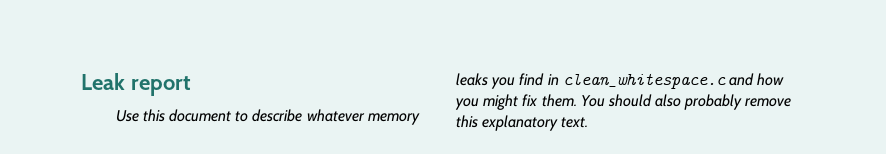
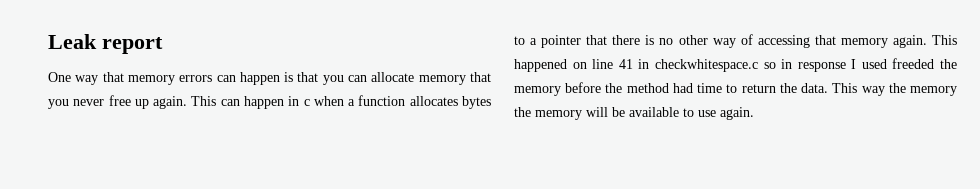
- Use this document to describe whatever memory leaks you find in clean_whitespace.c and how you might fix them. You should also probably remove this explanatory text.
+ One way that memory errors can happen is that you can allocate memory that you never free up again. This can happen in c when a function allocates bytes to a pointer that there is no other way of accessing that memory again. This happened on line 41 in checkwhitespace.c so in response I used freeded the memory before the method had time to return the data. This way the memory the memory will be available to use again.

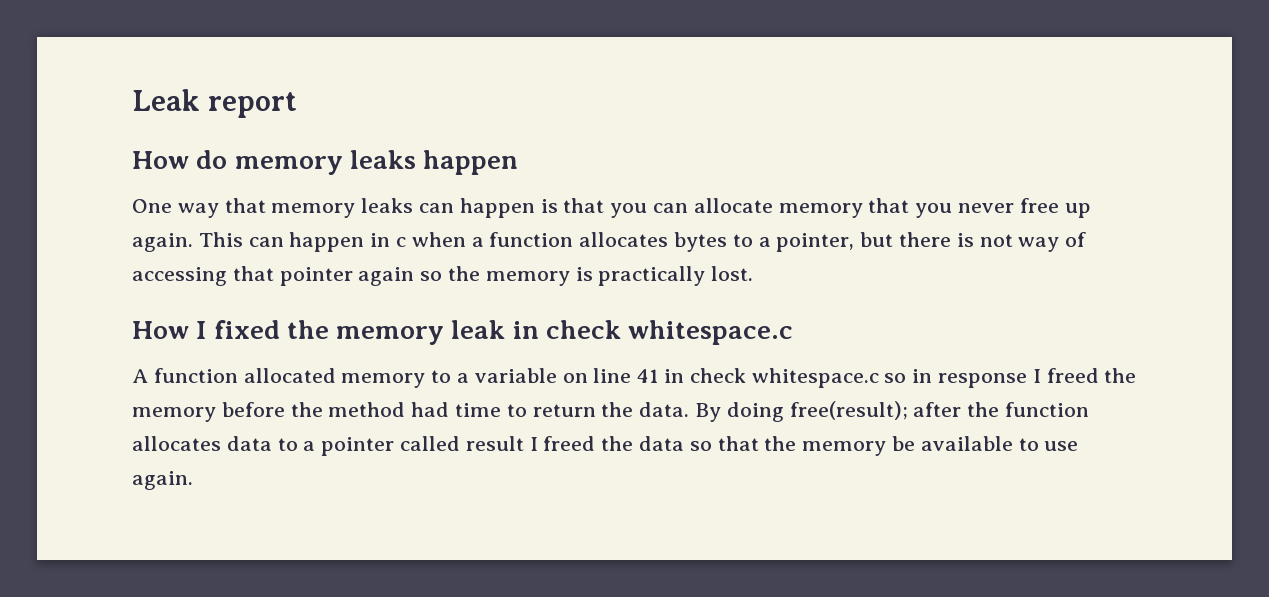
+ How do memory leaks happen
- One way that memory errors can happen is that you can allocate memory that you never free up again.
+ One way that memory leaks can happen is that you can allocate memory that you never free up again.
- This can happen in c when a function allocates bytes to a pointer that there is no other way of accessing that memory again. This happened on line 41 in checkwhitespace.c so in response I used freeded the memory before the method had time to return the data.
+ This can happen in c when a function allocates bytes to a pointer, but there is not way of accessing that pointer again so the memory is practically lost.
+ How I fixed the memory leak in check whitespace.c
+ A function allocated memory to a variable on line 41 in check whitespace.c so in response I freed the memory before the method had time to return the data.
- This way the memory the memory will be available to use again.
+ By doing free(result); after the function allocates data to a pointer called result I freed the data so that the memory be available to use again.

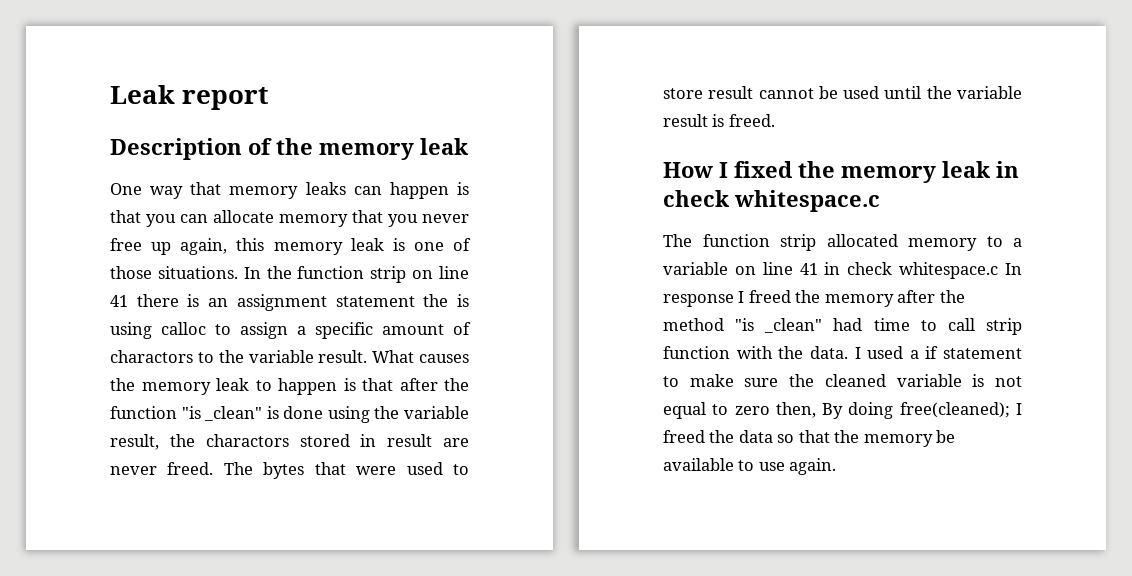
- How do memory leaks happen
+ Description of the memory leak
- One way that memory leaks can happen is that you can allocate memory that you never free up again. This can happen in c when a function allocates bytes to a pointer, but there is not way of accessing that pointer again so the memory is practically lost.
+ One way that memory leaks can happen is that you can allocate memory that you never free up again, this memory leak is one of those situations. In the function strip on line 41 there is an assignment statement the is using calloc to assign a specific amount of charactors to the variable result. What causes the memory leak to happen is that after the function "is _clean" is done using the variable result, the charactors stored in result are never freed. The bytes that were used to store result cannot be used until the variable result is freed.
- A function allocated memory to a variable on line 41 in check whitespace.c so in response I freed the memory before the method had time to return the data. By doing free(result); after the function allocates data to a pointer called result I freed the data so that the memory be available to use again.
+ The function strip allocated memory to a variable on line 41 in check whitespace.c In response I freed the memory after the method "is _clean" had time to call strip function with the data. I used a if statement to make sure the cleaned variable is not equal to zero then, By doing free(cleaned); I freed the data so that the memory be available to use again.

